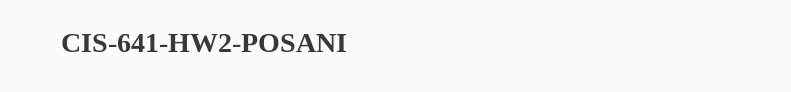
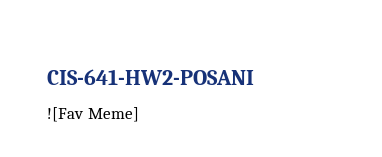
+ ![Fav Meme]

